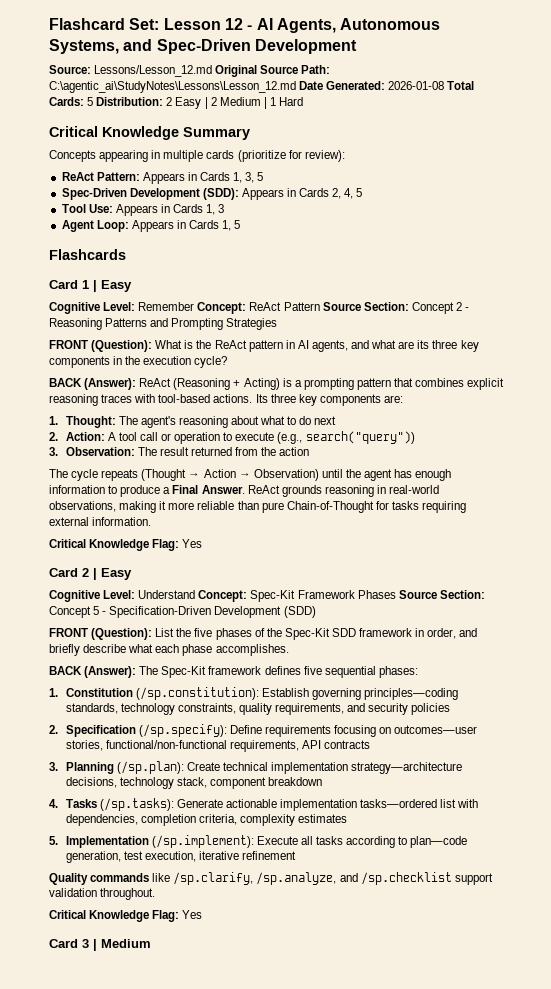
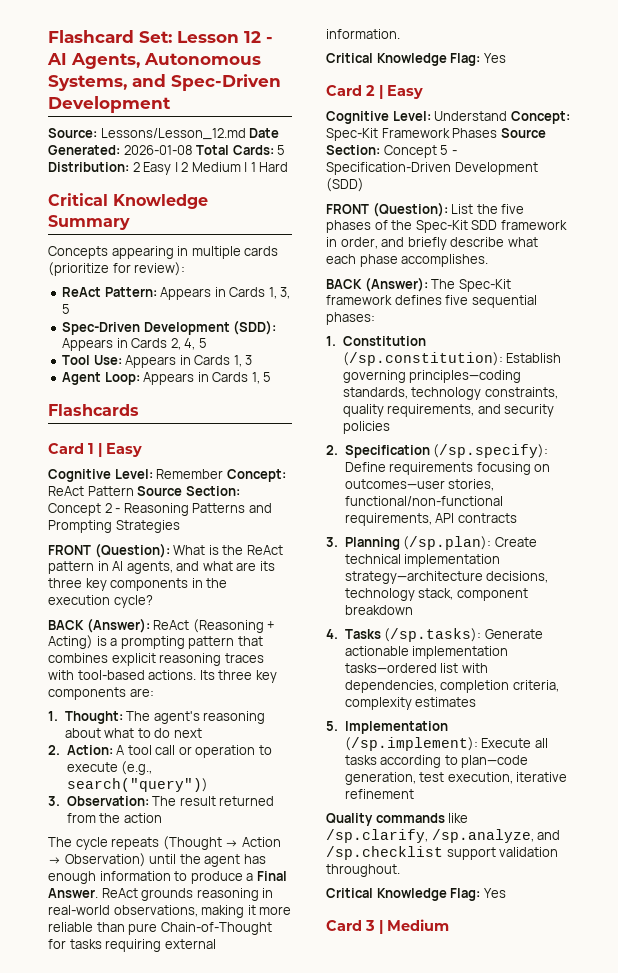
- Source: Lessons/Lesson_12.md Original Source Path: C:\agentic_ai\StudyNotes\Lessons\Lesson_12.md Date Generated: 2026-01-08 Total Cards: 5 Distribution: 2 Easy | 2 Medium | 1 Hard
+ Source: Lessons/Lesson_12.md Date Generated: 2026-01-08 Total Cards: 5 Distribution: 2 Easy | 2 Medium | 1 Hard

